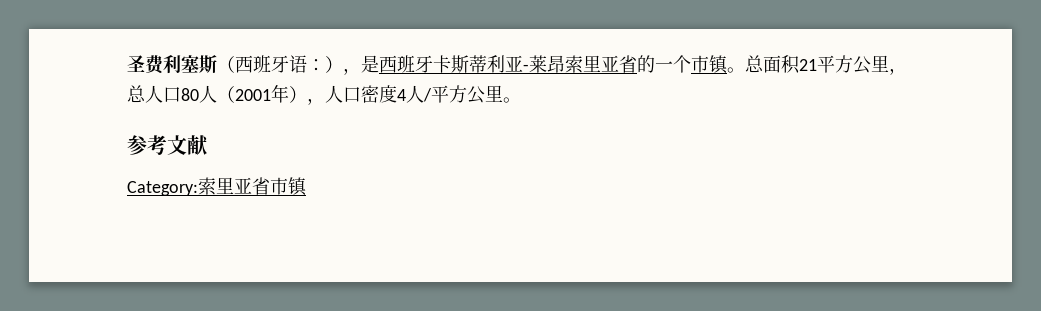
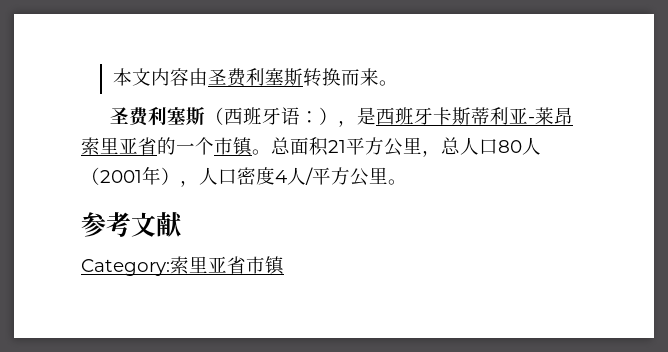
+ 本文内容由圣费利塞斯转换而来。

